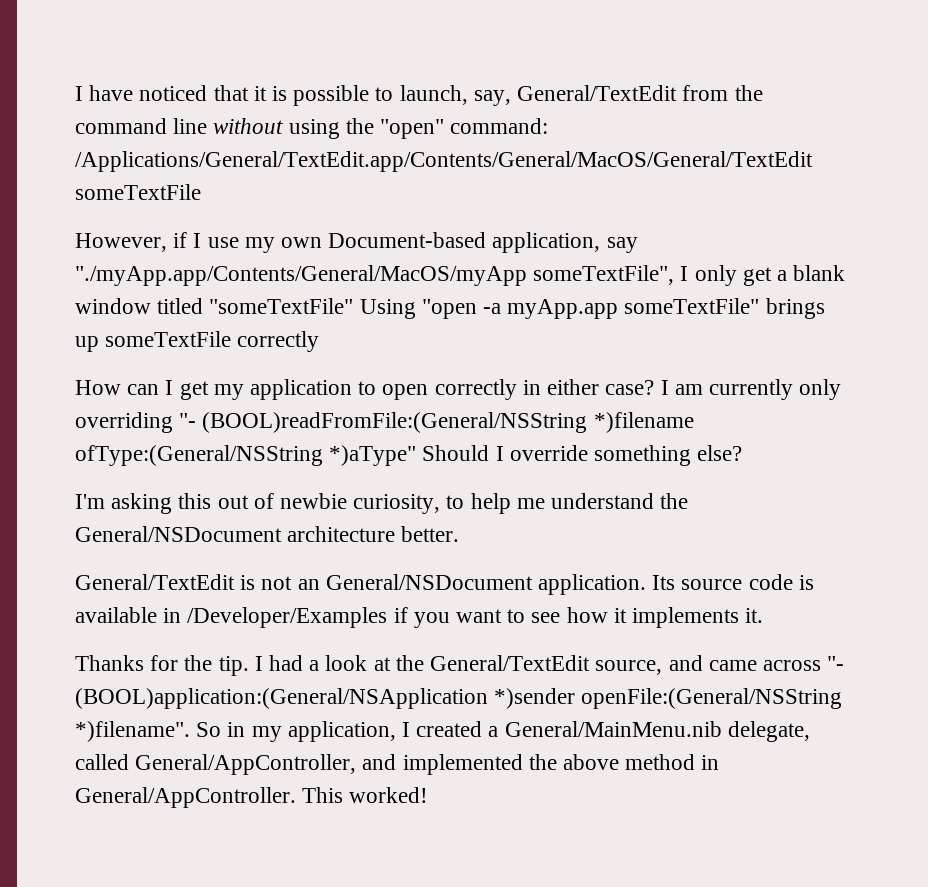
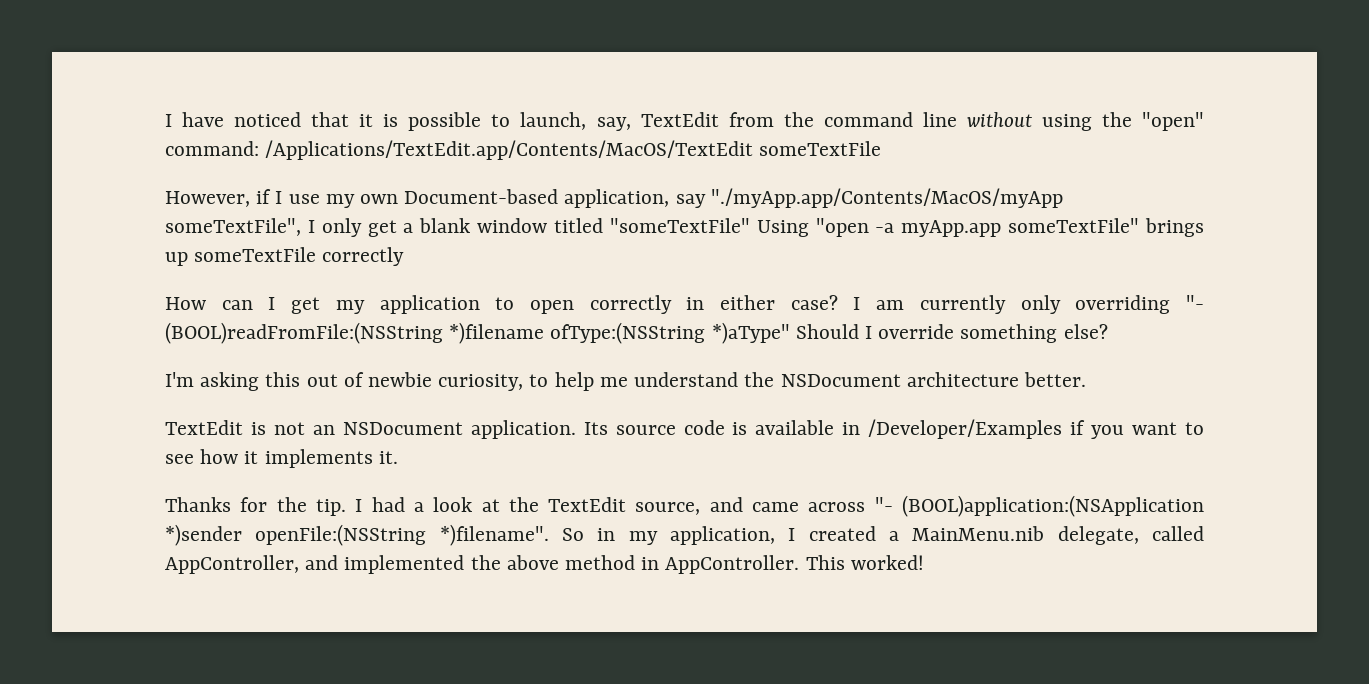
- I have noticed that it is possible to launch, say, General/TextEdit from the command line without using the "open" command: /Applications/General/TextEdit.app/Contents/General/MacOS/General/TextEdit someTextFile
+ I have noticed that it is possible to launch, say, TextEdit from the command line without using the "open" command: /Applications/TextEdit.app/Contents/MacOS/TextEdit someTextFile
- However, if I use my own Document-based application, say "./myApp.app/Contents/General/MacOS/myApp someTextFile", I only get a blank window titled "someTextFile" Using "open -a myApp.app someTextFile" brings up someTextFile correctly
+ However, if I use my own Document-based application, say "./myApp.app/Contents/MacOS/myApp someTextFile", I only get a blank window titled "someTextFile" Using "open -a myApp.app someTextFile" brings up someTextFile correctly
- I am currently only overriding "- (BOOL)readFromFile:(General/NSString *)filename ofType:(General/NSString *)aType" Should I override something else?
+ I am currently only overriding "- (BOOL)readFromFile:(NSString *)filename ofType:(NSString *)aType" Should I override something else?
- I'm asking this out of newbie curiosity, to help me understand the General/NSDocument architecture better.
+ I'm asking this out of newbie curiosity, to help me understand the NSDocument architecture better.
- General/TextEdit is not an General/NSDocument application.
+ TextEdit is not an NSDocument application.
- I had a look at the General/TextEdit source, and came across "- (BOOL)application:(General/NSApplication *)sender openFile:(General/NSString *)filename".
+ I had a look at the TextEdit source, and came across "- (BOOL)application:(NSApplication *)sender openFile:(NSString *)filename".
- So in my application, I created a General/MainMenu.nib delegate, called General/AppController, and implemented the above method in General/AppController.
+ So in my application, I created a MainMenu.nib delegate, called AppController, and implemented the above method in AppController.

